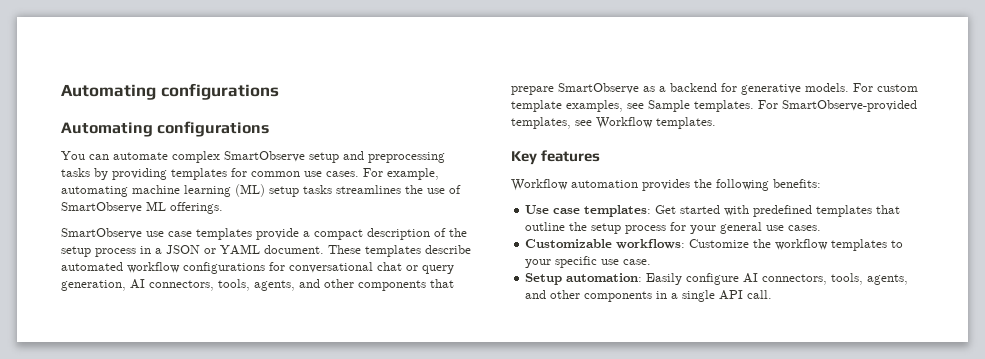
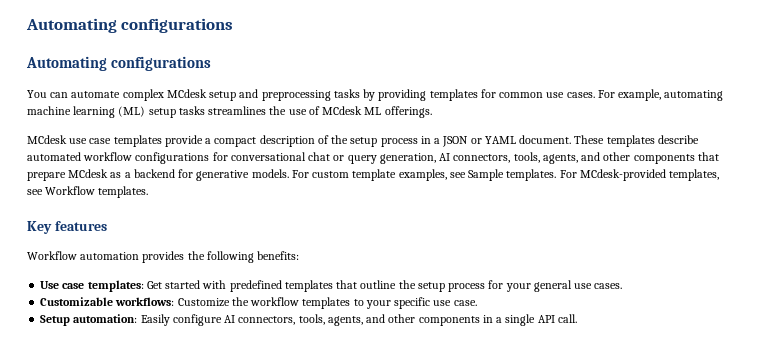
- You can automate complex SmartObserve setup and preprocessing tasks by providing templates for common use cases.
+ You can automate complex MCdesk setup and preprocessing tasks by providing templates for common use cases.
- For example, automating machine learning (ML) setup tasks streamlines the use of SmartObserve ML offerings.
+ For example, automating machine learning (ML) setup tasks streamlines the use of MCdesk ML offerings.
- SmartObserve use case templates provide a compact description of the setup process in a JSON or YAML document.
+ MCdesk use case templates provide a compact description of the setup process in a JSON or YAML document.
- These templates describe automated workflow configurations for conversational chat or query generation, AI connectors, tools, agents, and other components that prepare SmartObserve as a backend for generative models.
+ These templates describe automated workflow configurations for conversational chat or query generation, AI connectors, tools, agents, and other components that prepare MCdesk as a backend for generative models.
- For SmartObserve-provided templates, see Workflow templates.
+ For MCdesk-provided templates, see Workflow templates.

